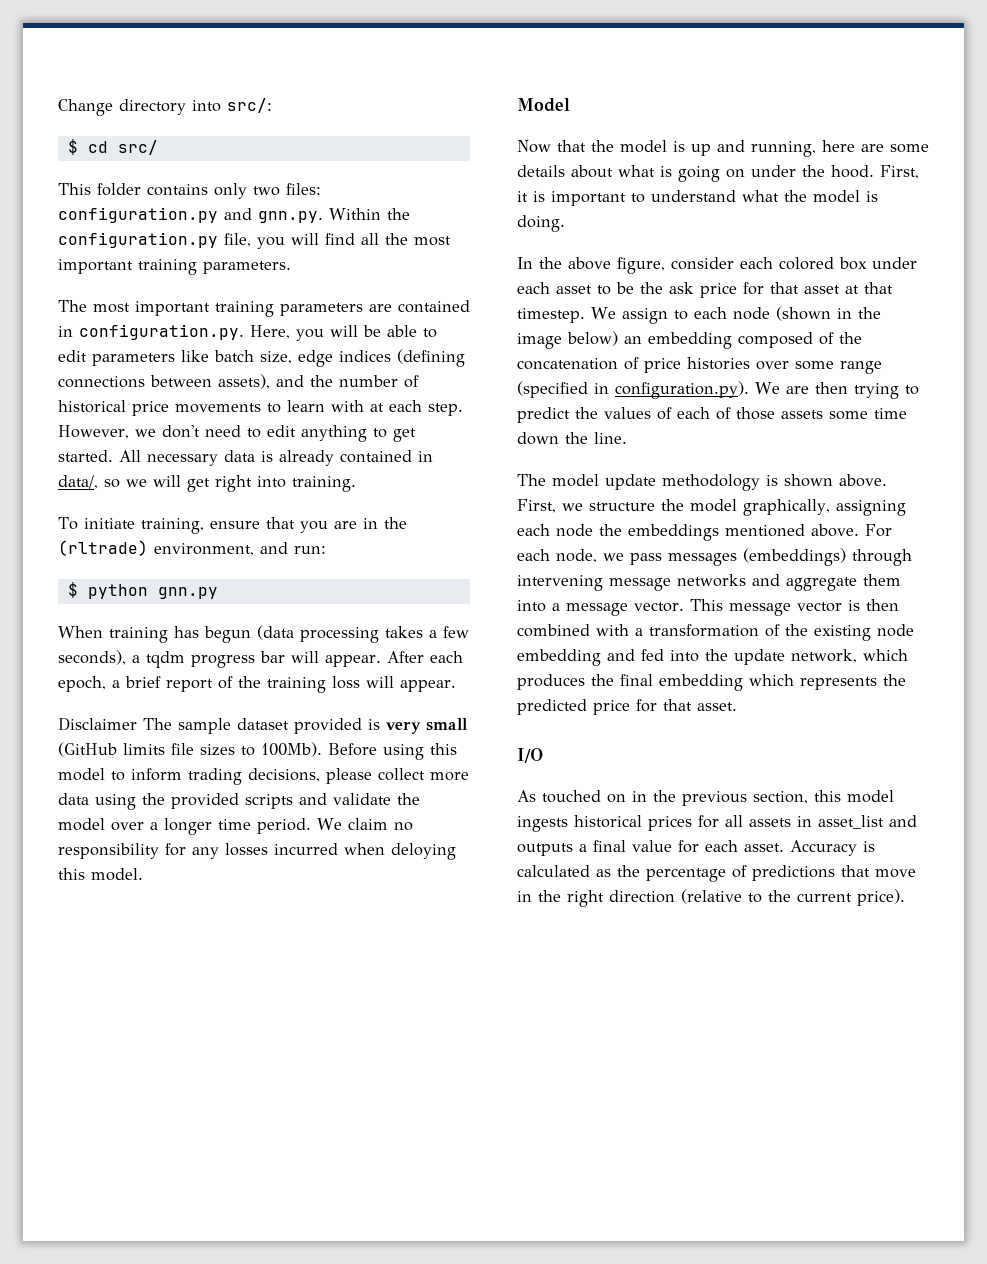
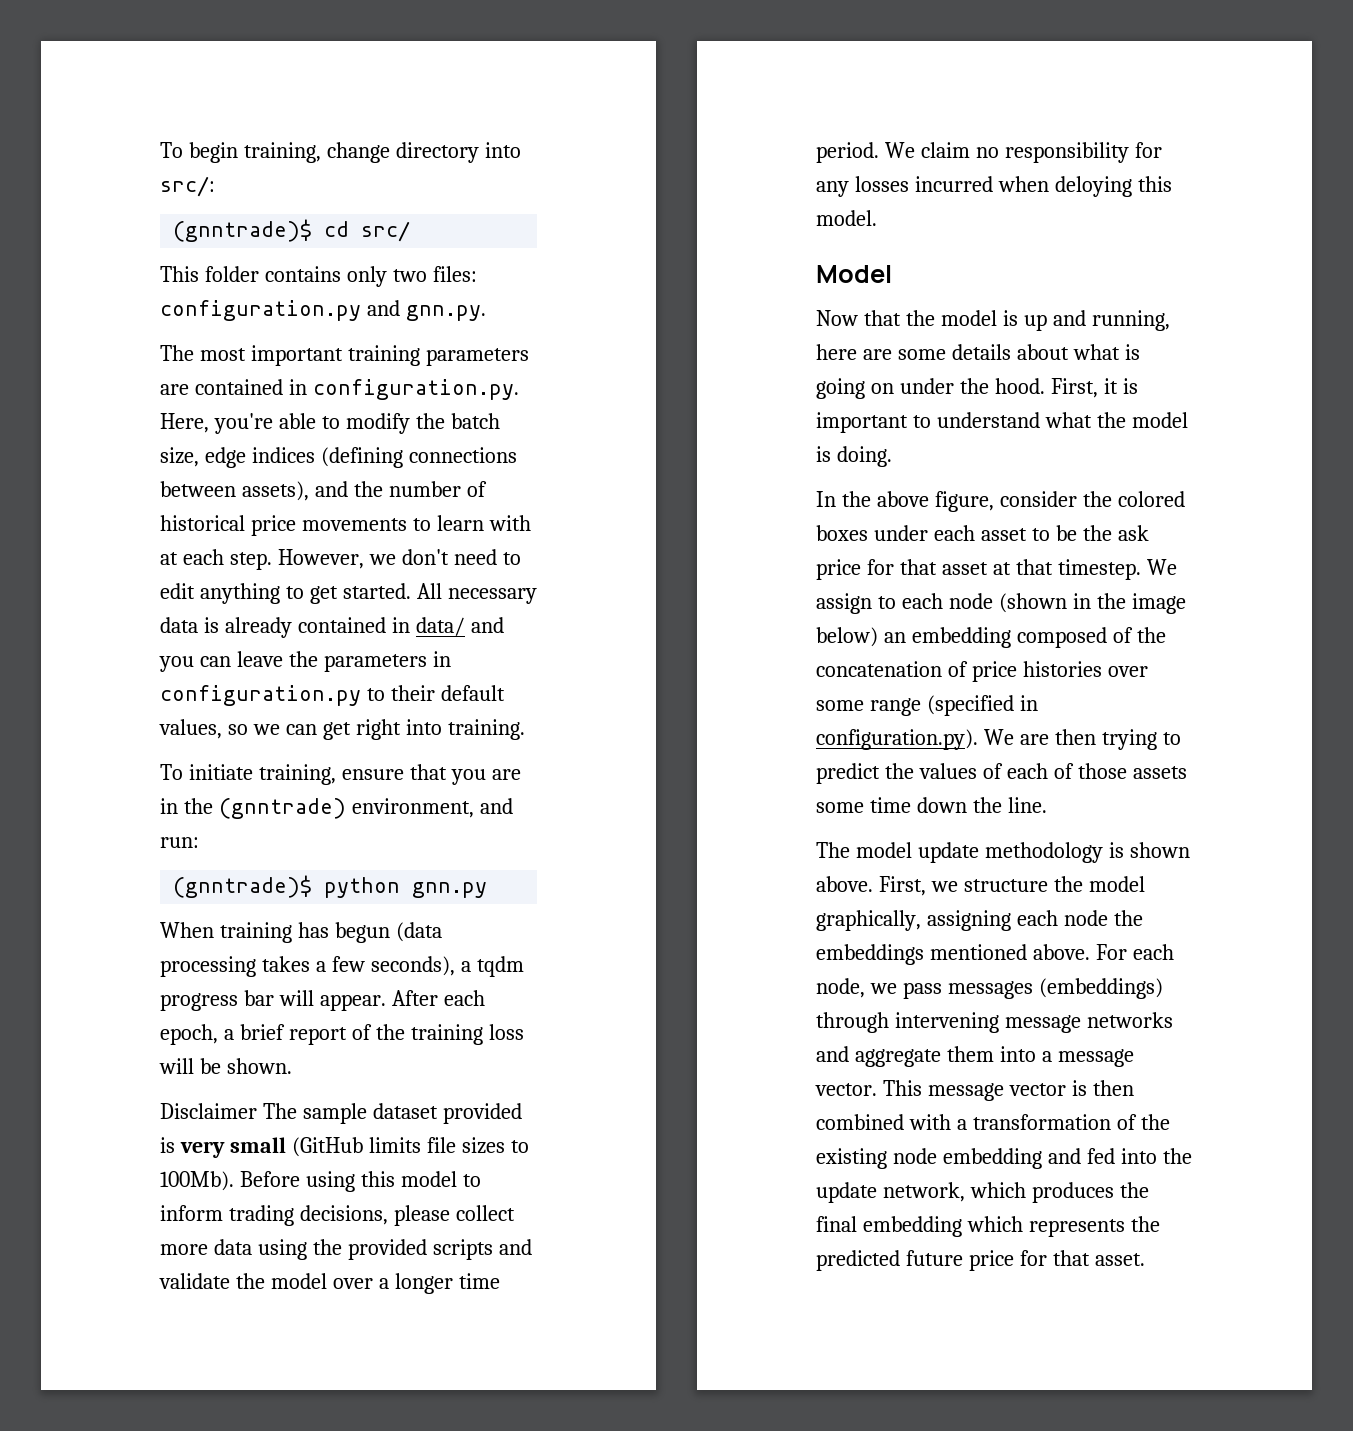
- Change directory into src/:
+ To begin training, change directory into src/:
- $ cd src/
+ (gnntrade)$ cd src/
- This folder contains only two files: configuration.py and gnn.py. Within the configuration.py file, you will find all the most important training parameters.
+ This folder contains only two files: configuration.py and gnn.py.
- The most important training parameters are contained in configuration.py. Here, you will be able to edit parameters like batch size, edge indices (defining connections between assets), and the number of historical price movements to learn with at each step.
+ The most important training parameters are contained in configuration.py. Here, you're able to modify the batch size, edge indices (defining connections between assets), and the number of historical price movements to learn with at each step.
- All necessary data is already contained in data/, so we will get right into training.
+ All necessary data is already contained in data/ and you can leave the parameters in configuration.py to their default values, so we can get right into training.
- To initiate training, ensure that you are in the (rltrade) environment, and run:
+ To initiate training, ensure that you are in the (gnntrade) environment, and run:
- $ python gnn.py
+ (gnntrade)$ python gnn.py
- After each epoch, a brief report of the training loss will appear.
+ After each epoch, a brief report of the training loss will be shown.
- In the above figure, consider each colored box under each asset to be the ask price for that asset at that timestep.
+ In the above figure, consider the colored boxes under each asset to be the ask price for that asset at that timestep.
- This message vector is then combined with a transformation of the existing node embedding and fed into the update network, which produces the final embedding which represents the predicted price for that asset.
+ This message vector is then combined with a transformation of the existing node embedding and fed into the update network, which produces the final embedding which represents the predicted future price for that asset.
- I/O
- As touched on in the previous section, this model ingests historical prices for all assets in asset_list and outputs a final value for each asset. Accuracy is calculated as the percentage of predictions that move in the right direction (relative to the current price).

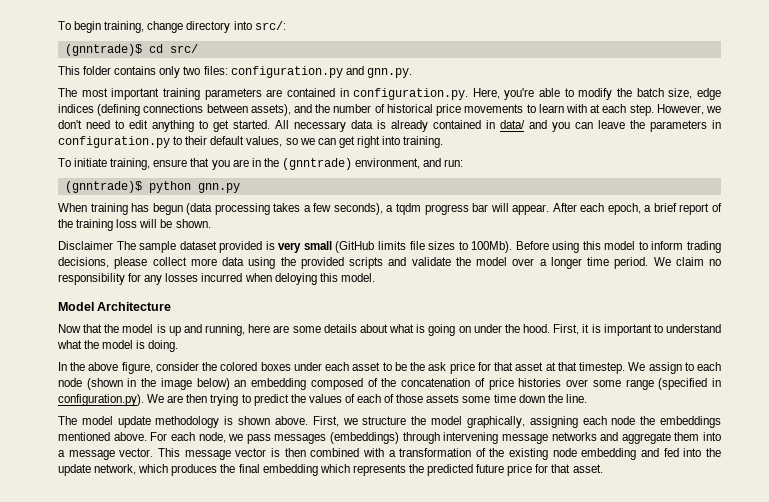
- Model
+ Model Architecture

